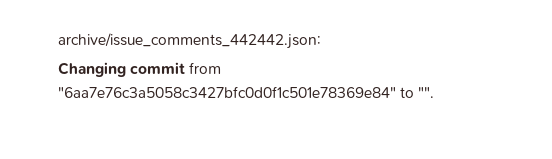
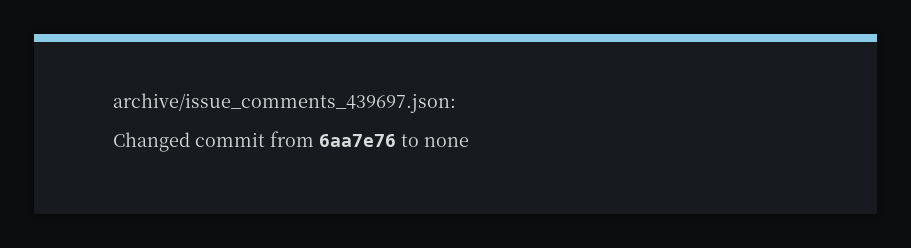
- archive/issue_comments_442442.json:
- Changing commit from "6aa7e76c3a5058c3427bfc0d0f1c501e78369e84" to "".
+ archive/issue_comments_439697.json:
+ Changed commit from 6aa7e76 to none

